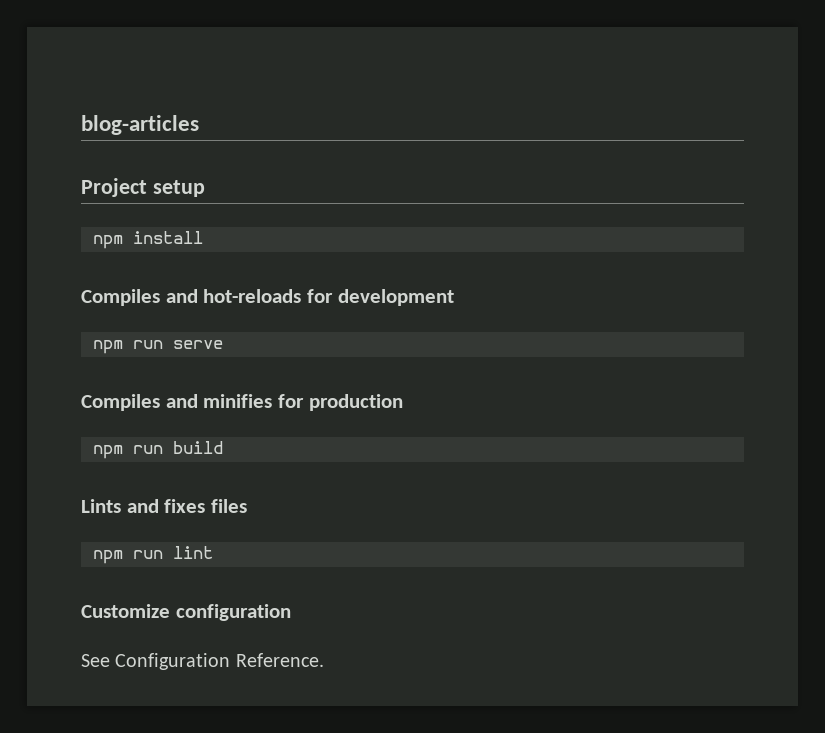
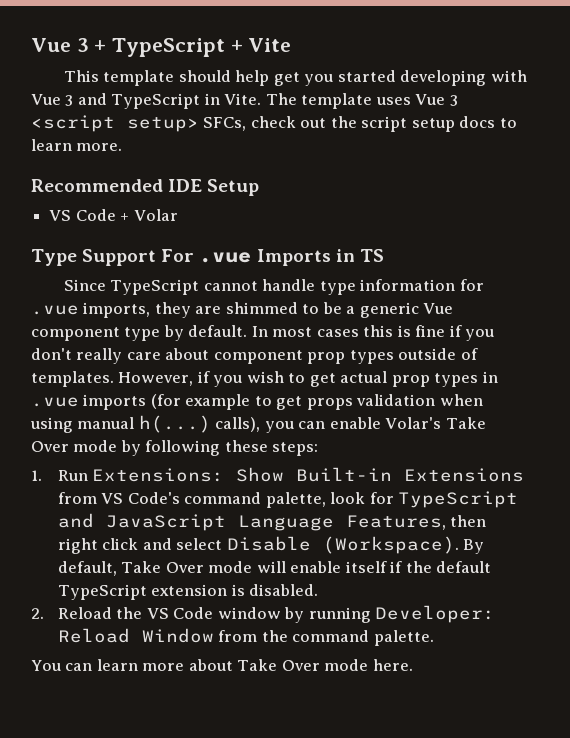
- blog-articles
- Project setup
- npm install
- Compiles and hot-reloads for development
- npm run serve
- Compiles and minifies for production
- npm run build
- Lints and fixes files
- npm run lint
- Customize configuration
- See Configuration Reference.
+ Vue 3 + TypeScript + Vite
+ This template should help get you started developing with Vue 3 and TypeScript in Vite. The template uses Vue 3 <script setup> SFCs, check out the script setup docs to learn more.
+ Recommended IDE Setup
+ VS Code + Volar
+ Type Support For .vue Imports in TS
+ Since TypeScript cannot handle type information for .vue imports, they are shimmed to be a generic Vue component type by default. In most cases this is fine if you don't really care about component prop types outside of templates. However, if you wish to get actual prop types in .vue imports (for example to get props validation when using manual h(...) calls), you can enable Volar's Take Over mode by following these steps:
+ 1. Run Extensions: Show Built-in Extensions from VS Code's command palette, look for TypeScript and JavaScript Language Features, then right click and select Disable (Workspace). By default, Take Over mode will enable itself if the default TypeScript extension is disabled.
+ 2. Reload the VS Code window by running Developer: Reload Window from the command palette.
+ You can learn more about Take Over mode here.

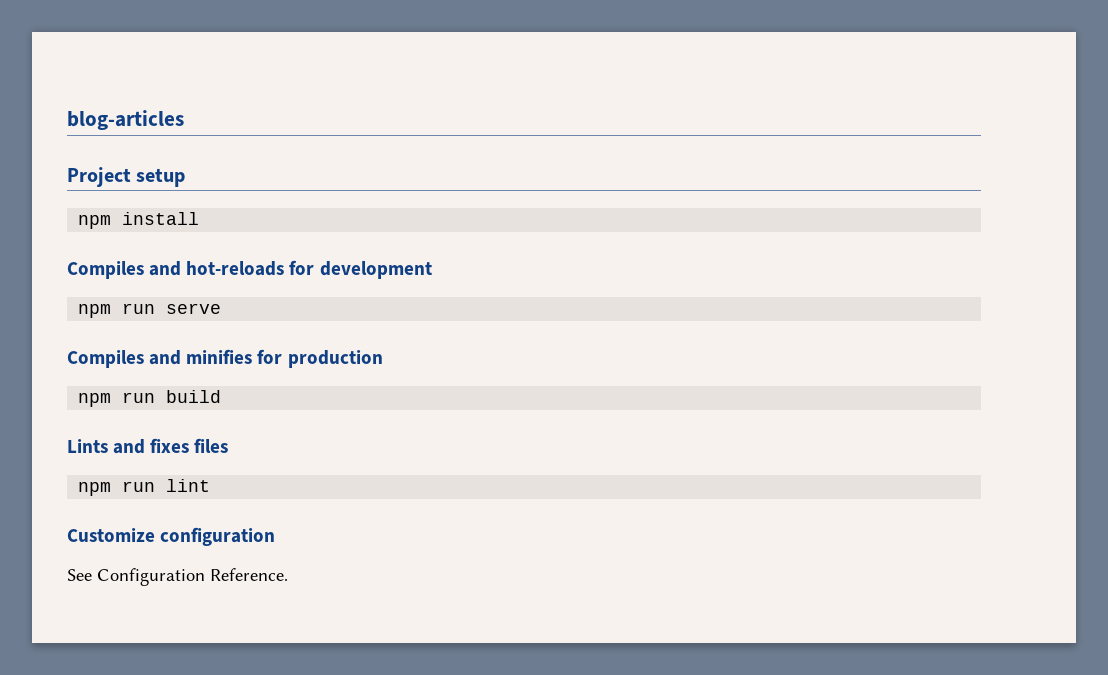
- Vue 3 + TypeScript + Vite
- This template should help get you started developing with Vue 3 and TypeScript in Vite. The template uses Vue 3 <script setup> SFCs, check out the script setup docs to learn more.
- Recommended IDE Setup
- VS Code + Volar
- Type Support For .vue Imports in TS
- Since TypeScript cannot handle type information for .vue imports, they are shimmed to be a generic Vue component type by default. In most cases this is fine if you don't really care about component prop types outside of templates. However, if you wish to get actual prop types in .vue imports (for example to get props validation when using manual h(...) calls), you can enable Volar's Take Over mode by following these steps:
- 1. Run Extensions: Show Built-in Extensions from VS Code's command palette, look for TypeScript and JavaScript Language Features, then right click and select Disable (Workspace). By default, Take Over mode will enable itself if the default TypeScript extension is disabled.
- 2. Reload the VS Code window by running Developer: Reload Window from the command palette.
- You can learn more about Take Over mode here.
+ blog-articles
+ Project setup
+ npm install
+ Compiles and hot-reloads for development
+ npm run serve
+ Compiles and minifies for production
+ npm run build
+ Lints and fixes files
+ npm run lint
+ Customize configuration
+ See Configuration Reference.

